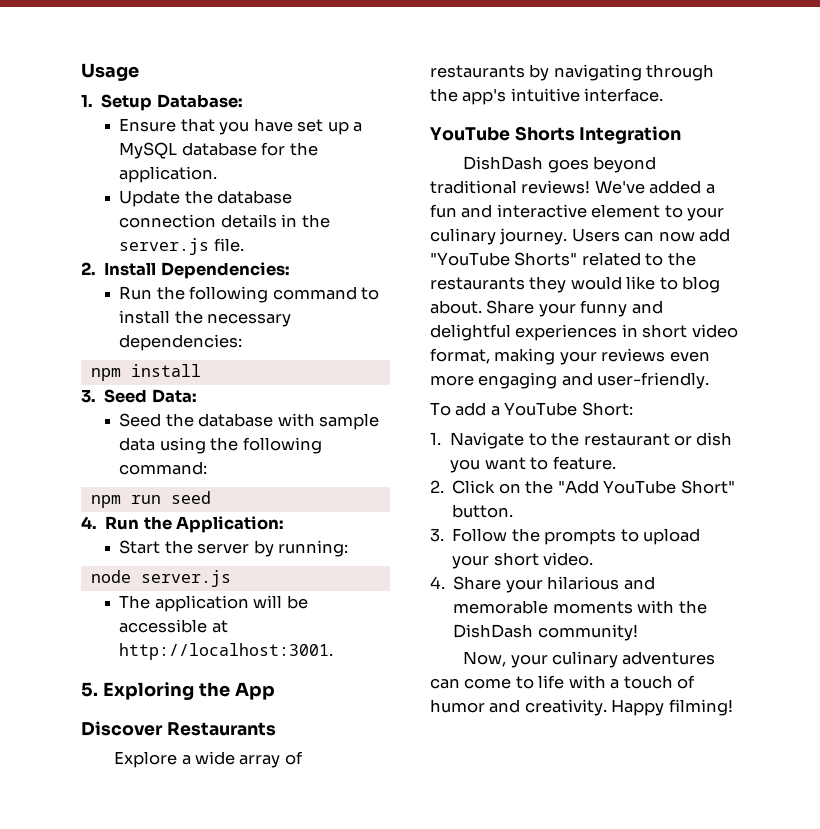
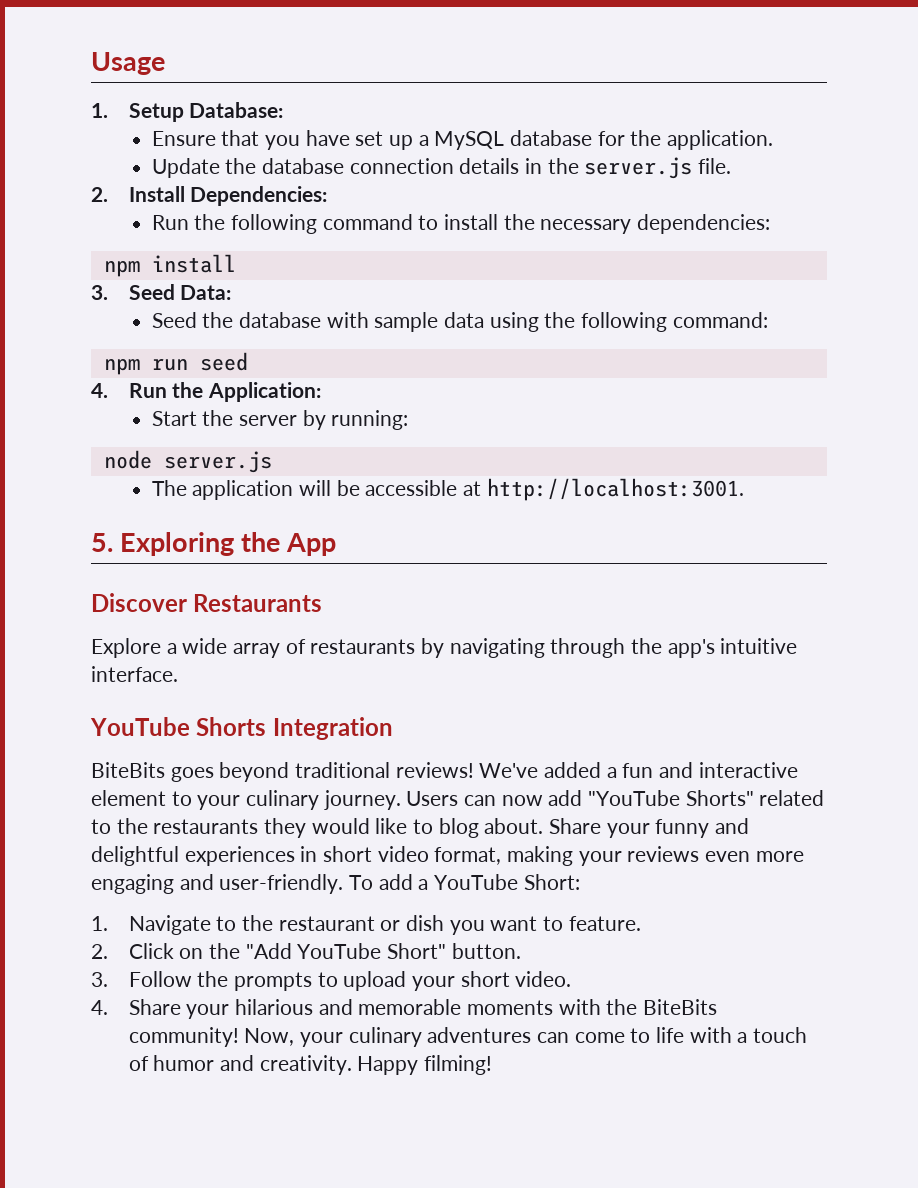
- DishDash goes beyond traditional reviews!
+ BiteBits goes beyond traditional reviews!
- Share your funny and delightful experiences in short video format, making your reviews even more engaging and user-friendly.
- To add a YouTube Short:
+ Share your funny and delightful experiences in short video format, making your reviews even more engaging and user-friendly. To add a YouTube Short:
- 4. Share your hilarious and memorable moments with the DishDash community!
- Now, your culinary adventures can come to life with a touch of humor and creativity.
+ 4. Share your hilarious and memorable moments with the BiteBits community! Now, your culinary adventures can come to life with a touch of humor and creativity.

